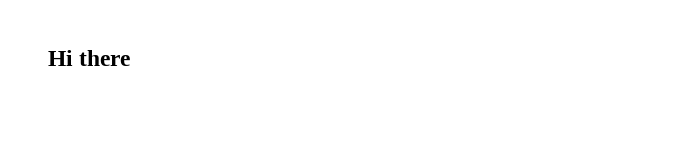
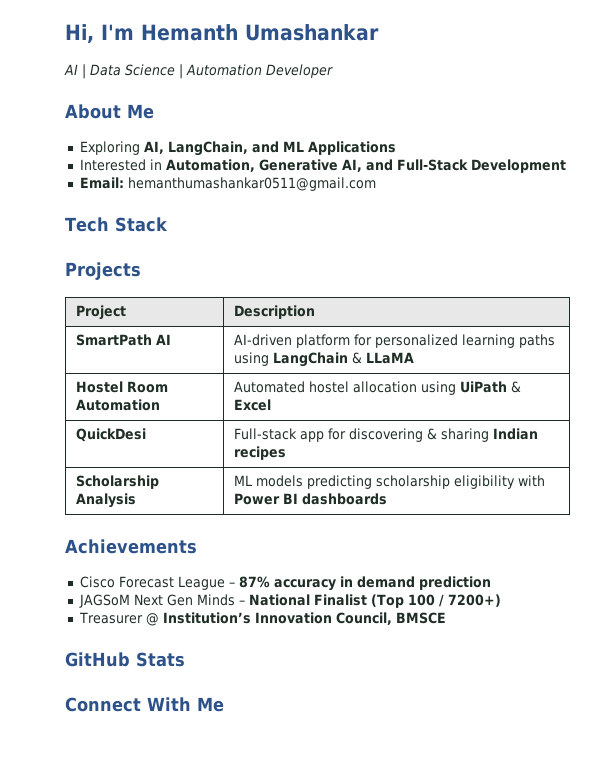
- Hi there
+ Hi, I'm Hemanth Umashankar
+ AI | Data Science | Automation Developer
+ About Me
+ Exploring AI, LangChain, and ML Applications
+ Interested in Automation, Generative AI, and Full-Stack Development
+ Email: hemanthumashankar0511@gmail.com
+ Tech Stack
+ Projects
+ Project | Description
+ SmartPath AI | AI-driven platform for personalized learning paths using LangChain & LLaMA
+ Hostel Room Automation | Automated hostel allocation using UiPath & Excel
+ QuickDesi | Full-stack app for discovering & sharing Indian recipes
+ Scholarship Analysis | ML models predicting scholarship eligibility with Power BI dashboards
+ Achievements
+ Cisco Forecast League – 87% accuracy in demand prediction
+ JAGSoM Next Gen Minds – National Finalist (Top 100 / 7200+)
+ Treasurer @ Institution’s Innovation Council, BMSCE
+ GitHub Stats
+ Connect With Me

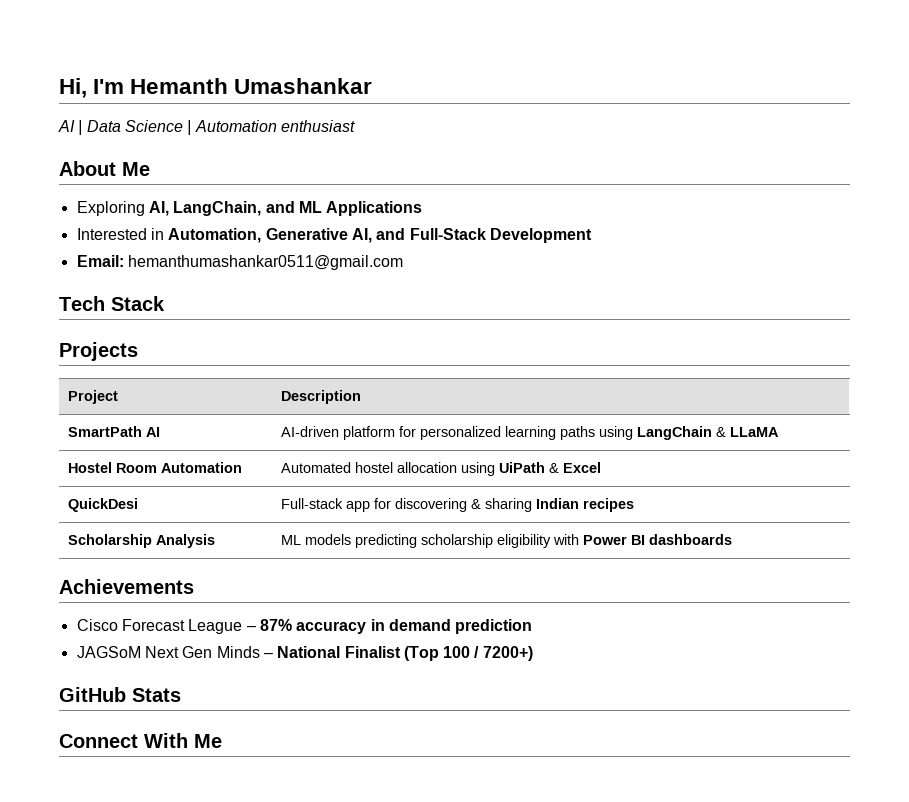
- AI | Data Science | Automation Developer
+ AI | Data Science | Automation enthusiast
- Treasurer @ Institution’s Innovation Council, BMSCE

